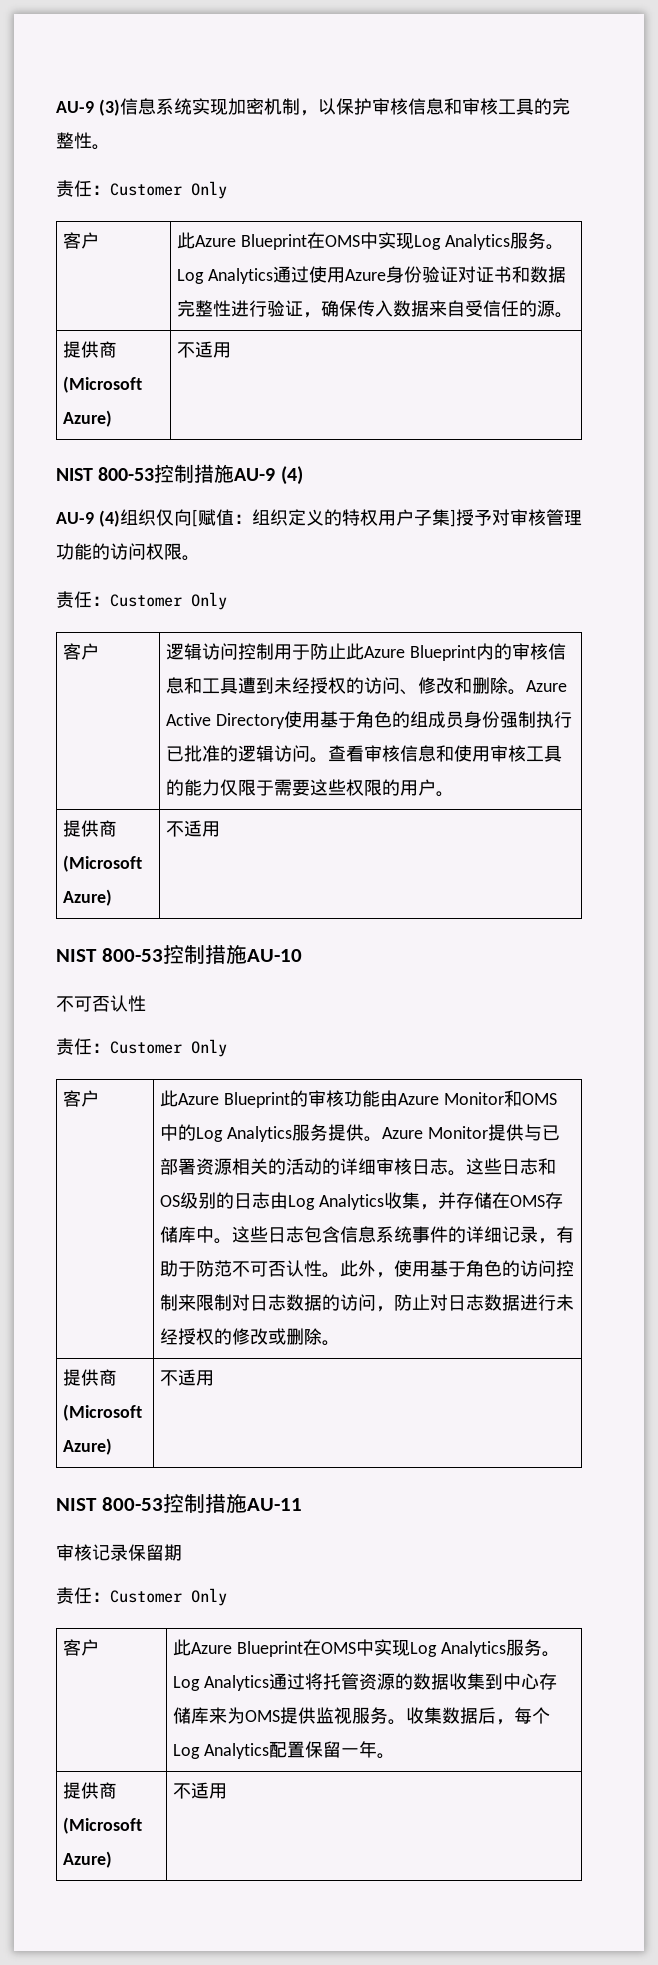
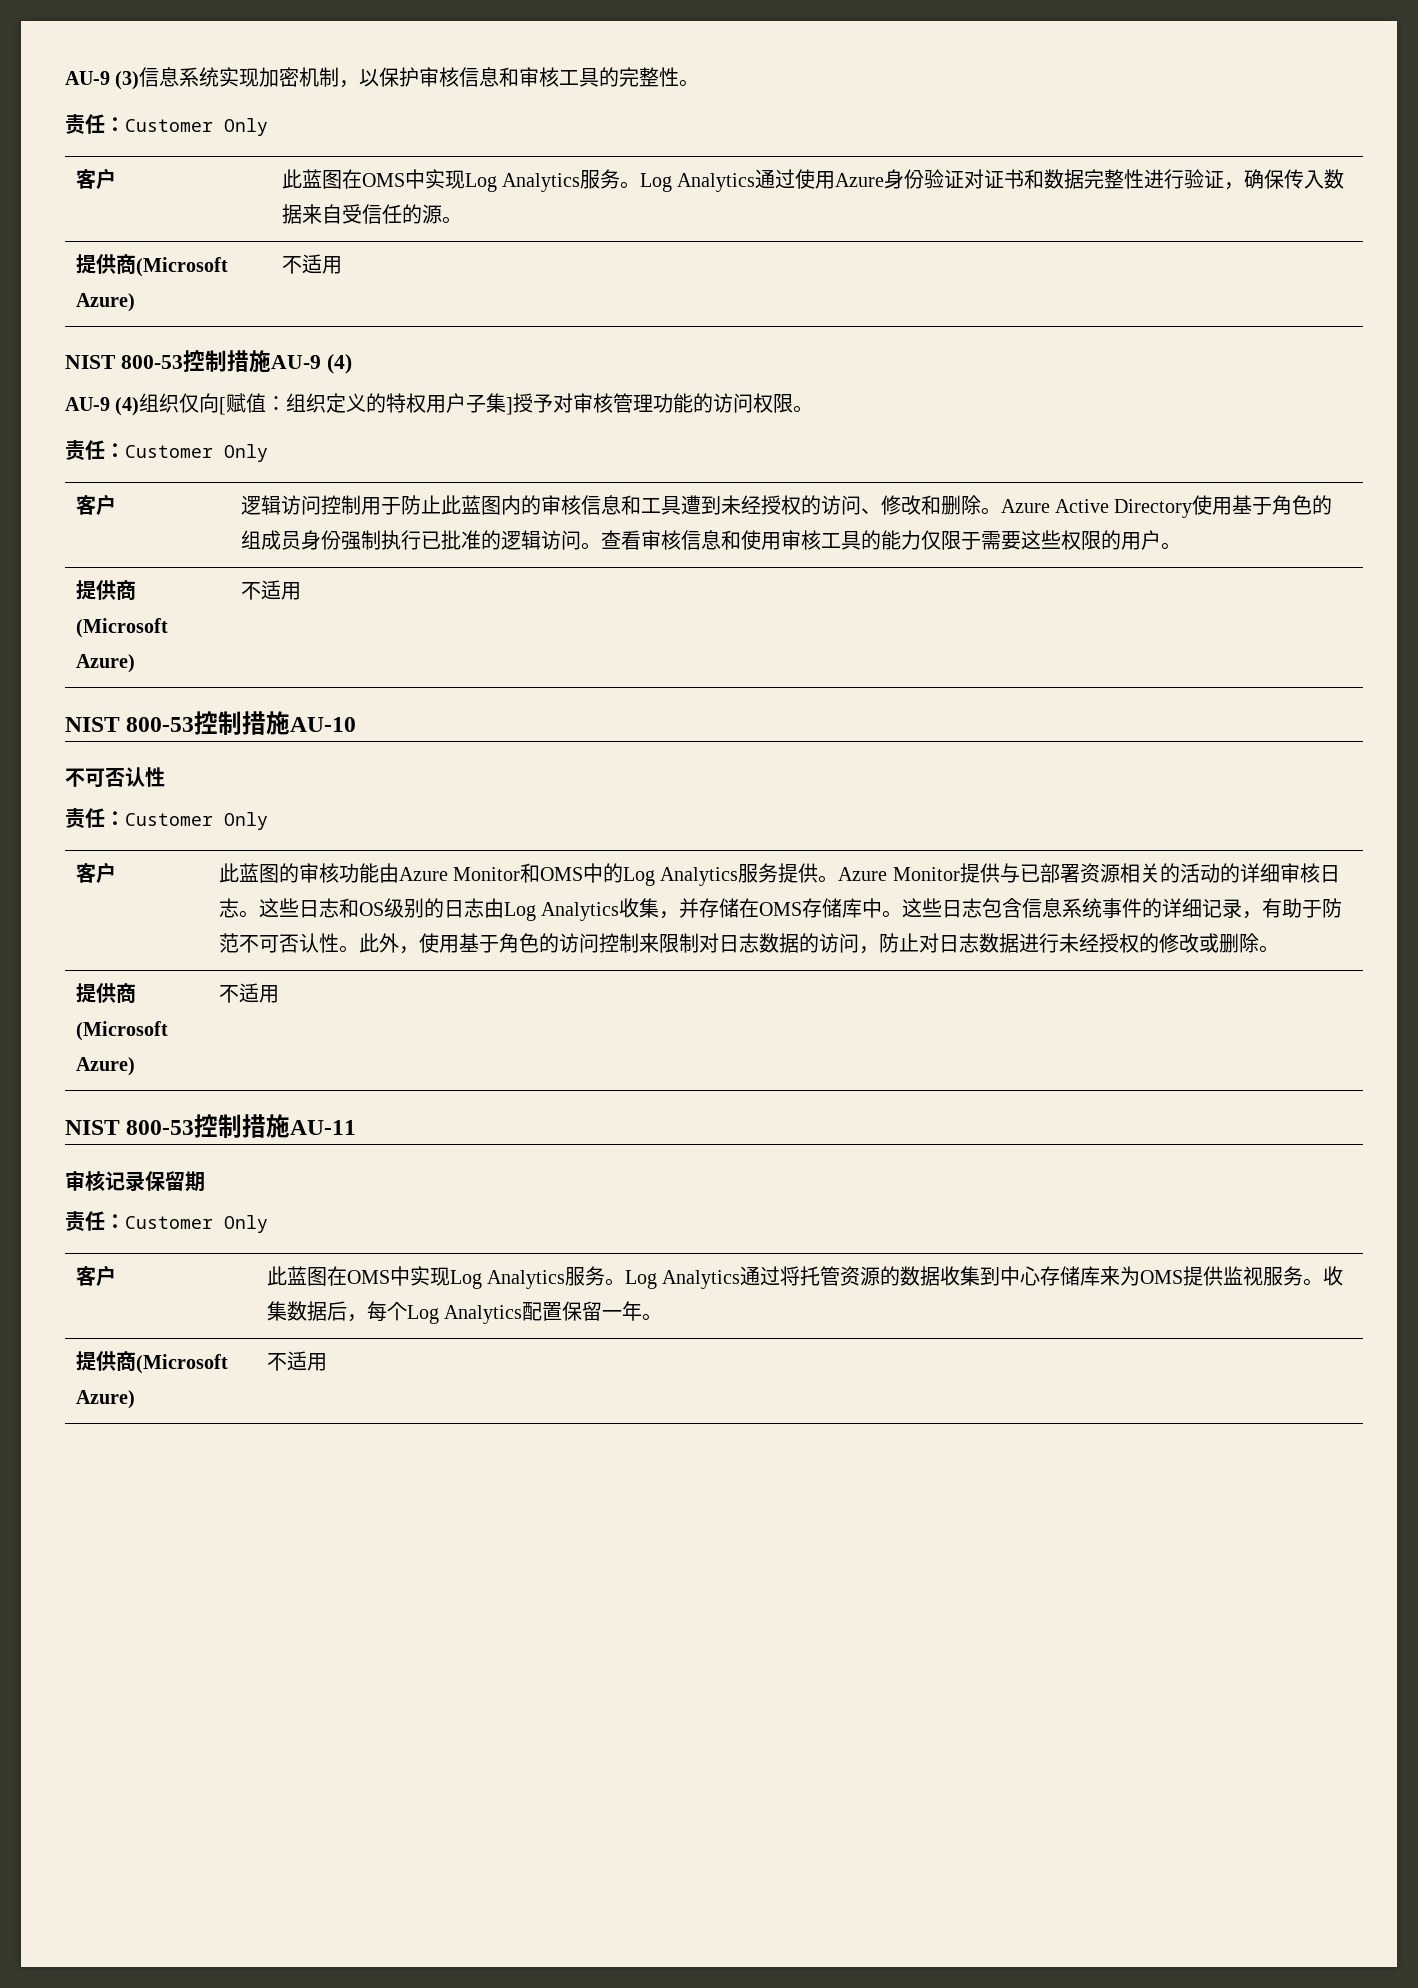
- 客户 | 此Azure Blueprint在OMS中实现Log Analytics服务。Log Analytics通过使用Azure身份验证对证书和数据完整性进行验证，确保传入数据来自受信任的源。
+ 客户 | 此蓝图在OMS中实现Log Analytics服务。Log Analytics通过使用Azure身份验证对证书和数据完整性进行验证，确保传入数据来自受信任的源。
- 逻辑访问控制用于防止此Azure Blueprint内的审核信息和工具遭到未经授权的访问、修改和删除。
+ 逻辑访问控制用于防止此蓝图内的审核信息和工具遭到未经授权的访问、修改和删除。
- 此Azure Blueprint的审核功能由Azure Monitor和OMS中的Log Analytics服务提供。
+ 此蓝图的审核功能由Azure Monitor和OMS中的Log Analytics服务提供。
- 客户 | 此Azure Blueprint在OMS中实现Log Analytics服务。Log Analytics通过将托管资源的数据收集到中心存储库来为OMS提供监视服务。收集数据后，每个Log Analytics配置保留一年。
+ 客户 | 此蓝图在OMS中实现Log Analytics服务。Log Analytics通过将托管资源的数据收集到中心存储库来为OMS提供监视服务。收集数据后，每个Log Analytics配置保留一年。

